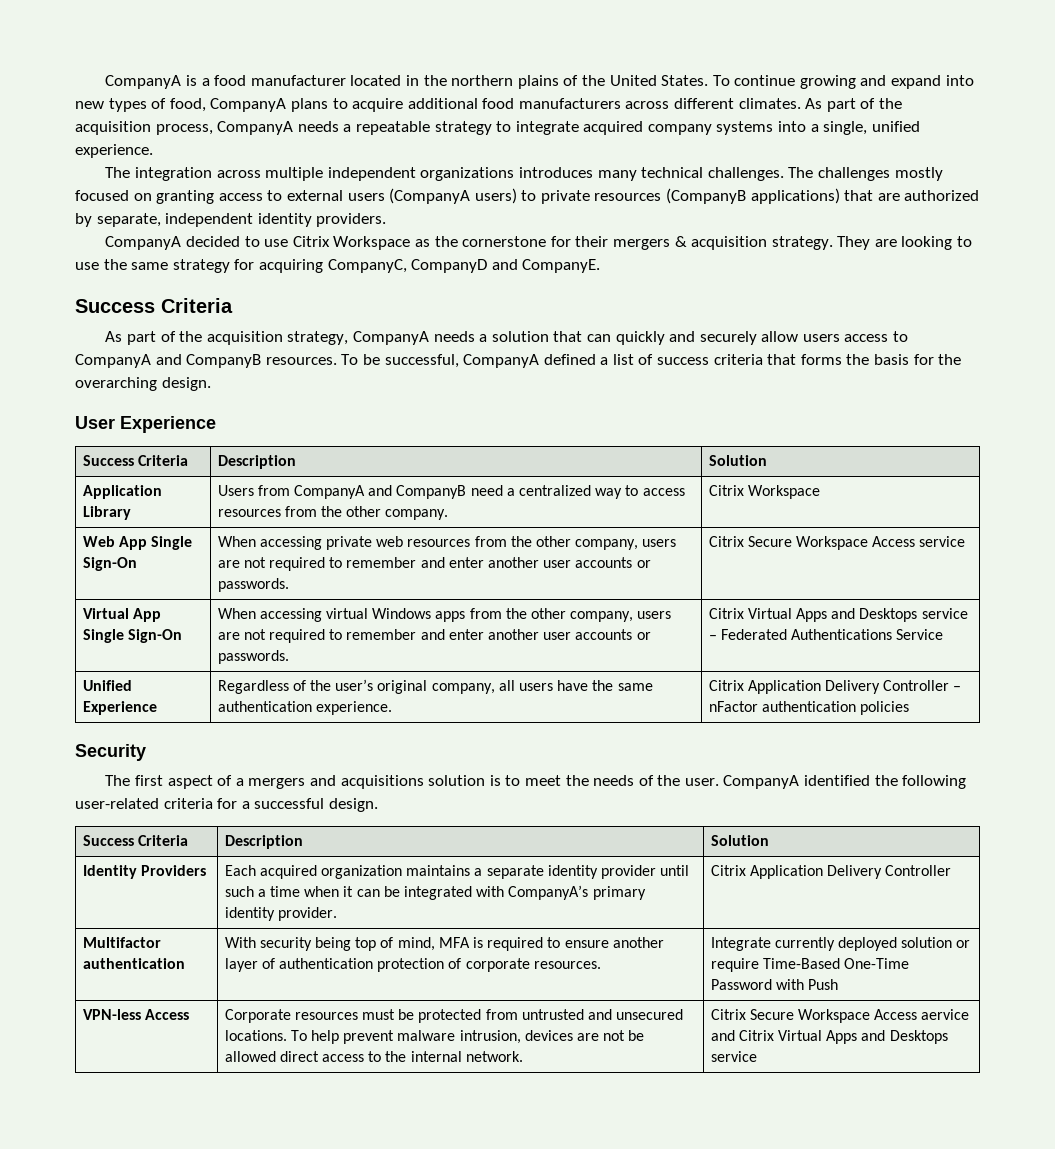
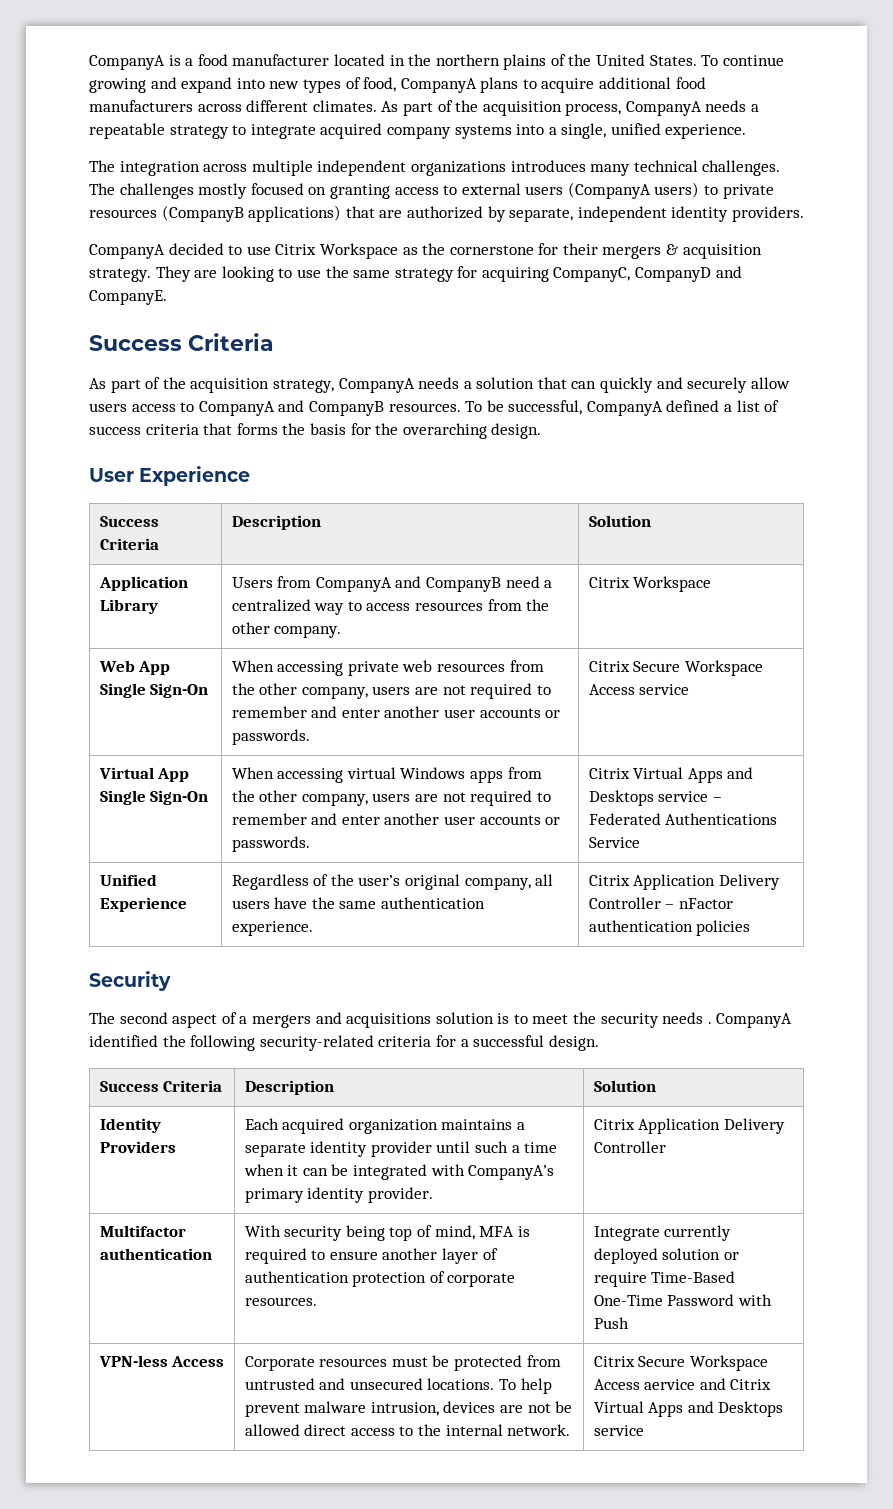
- The first aspect of a mergers and acquisitions solution is to meet the needs of the user.
+ The second aspect of a mergers and acquisitions solution is to meet the security needs .
- CompanyA identified the following user-related criteria for a successful design.
+ CompanyA identified the following security-related criteria for a successful design.

